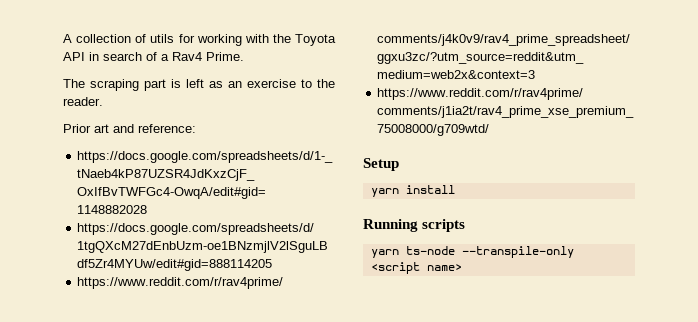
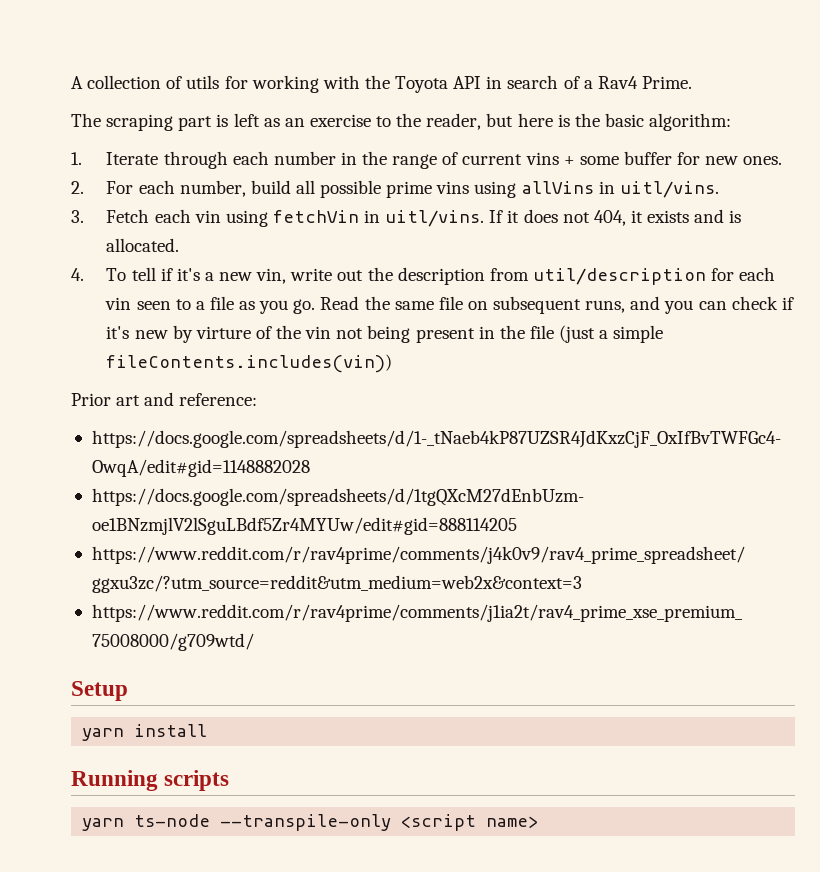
- The scraping part is left as an exercise to the reader.
+ The scraping part is left as an exercise to the reader, but here is the basic algorithm:
+ 1. Iterate through each number in the range of current vins + some buffer for new ones.
+ 2. For each number, build all possible prime vins using allVins in uitl/vins.
+ 3. Fetch each vin using fetchVin in uitl/vins. If it does not 404, it exists and is allocated.
+ 4. To tell if it's a new vin, write out the description from util/description for each vin seen to a file as you go. Read the same file on subsequent runs, and you can check if it's new by virture of the vin not being present in the file (just a simple fileContents.includes(vin))

